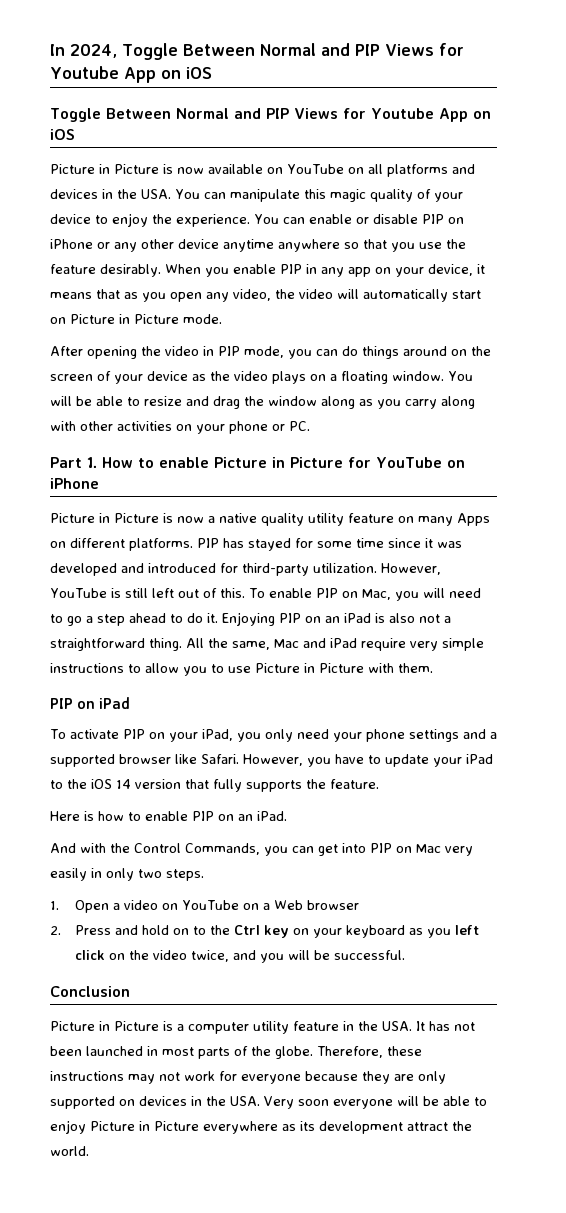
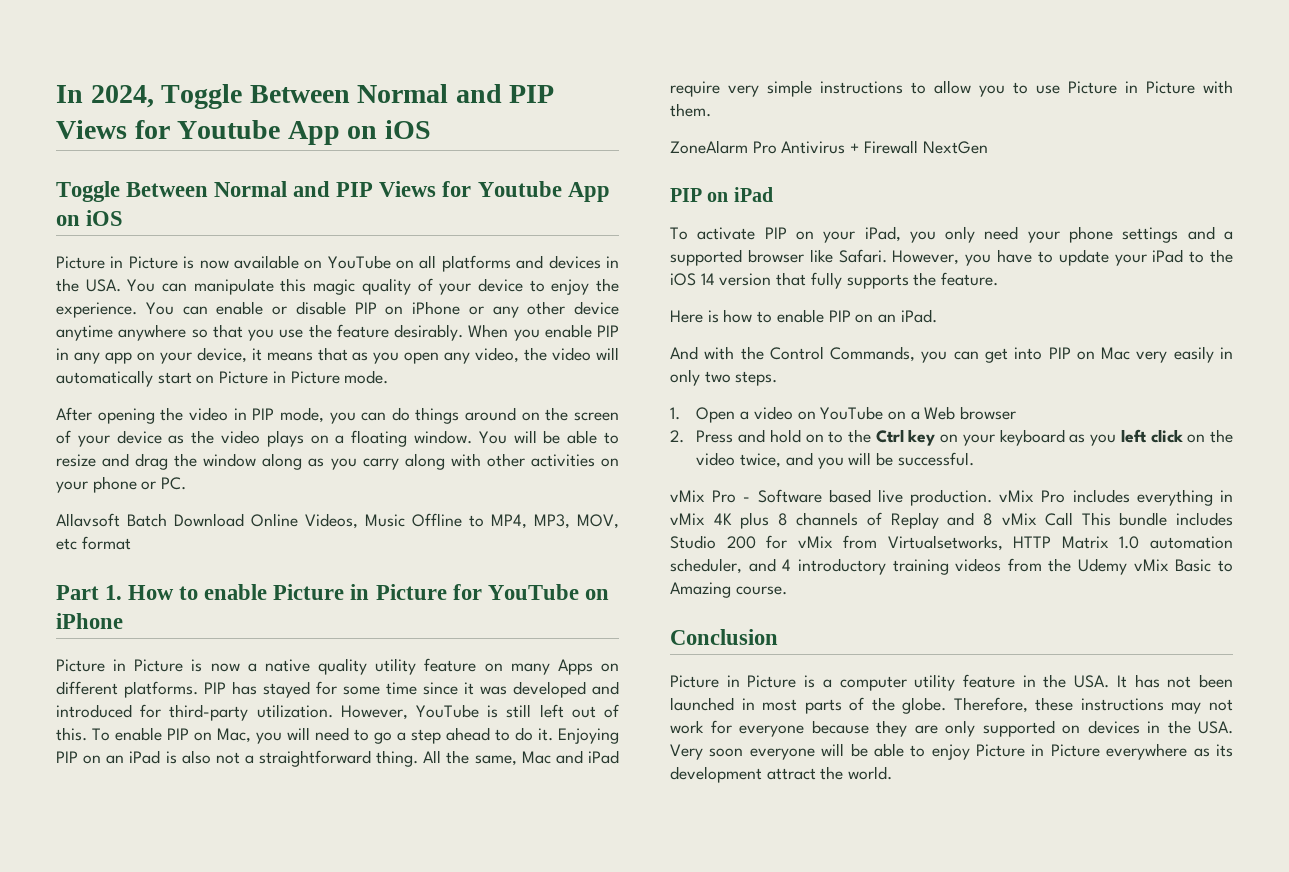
+ Allavsoft Batch Download Online Videos, Music Offline to MP4, MP3, MOV, etc format
+ ZoneAlarm Pro Antivirus + Firewall NextGen
+ vMix Pro - Software based live production. vMix Pro includes everything in vMix 4K plus 8 channels of Replay and 8 vMix Call This bundle includes Studio 200 for vMix from Virtualsetworks, HTTP Matrix 1.0 automation scheduler, and 4 introductory training videos from the Udemy vMix Basic to Amazing course.

